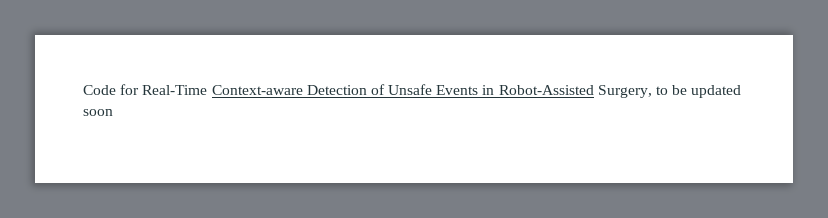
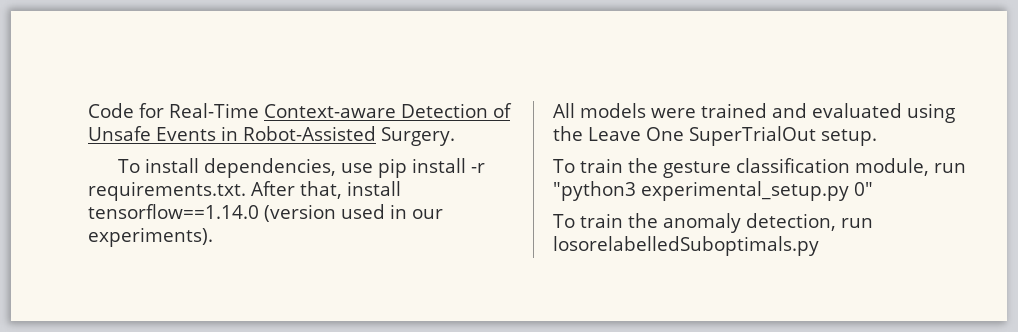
- Code for Real-Time Context-aware Detection of Unsafe Events in Robot-Assisted Surgery, to be updated soon
+ Code for Real-Time Context-aware Detection of Unsafe Events in Robot-Assisted Surgery.
+ To install dependencies, use pip install -r requirements.txt. After that, install tensorflow==1.14.0 (version used in our experiments).
+ All models were trained and evaluated using the Leave One SuperTrialOut setup.
+ To train the gesture classification module, run "python3 experimental_setup.py 0"
+ To train the anomaly detection, run losorelabelledSuboptimals.py

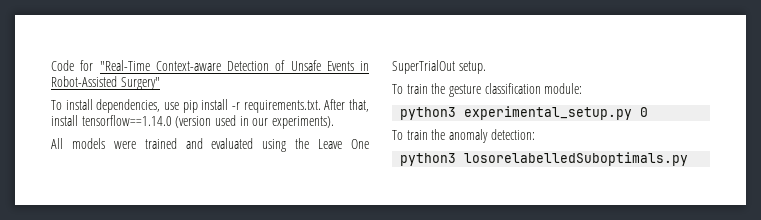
- Code for Real-Time Context-aware Detection of Unsafe Events in Robot-Assisted Surgery.
+ Code for "Real-Time Context-aware Detection of Unsafe Events in Robot-Assisted Surgery"
- To train the gesture classification module, run "python3 experimental_setup.py 0"
+ To train the gesture classification module:
+ python3 experimental_setup.py 0
- To train the anomaly detection, run losorelabelledSuboptimals.py
+ To train the anomaly detection:
+ python3 losorelabelledSuboptimals.py

